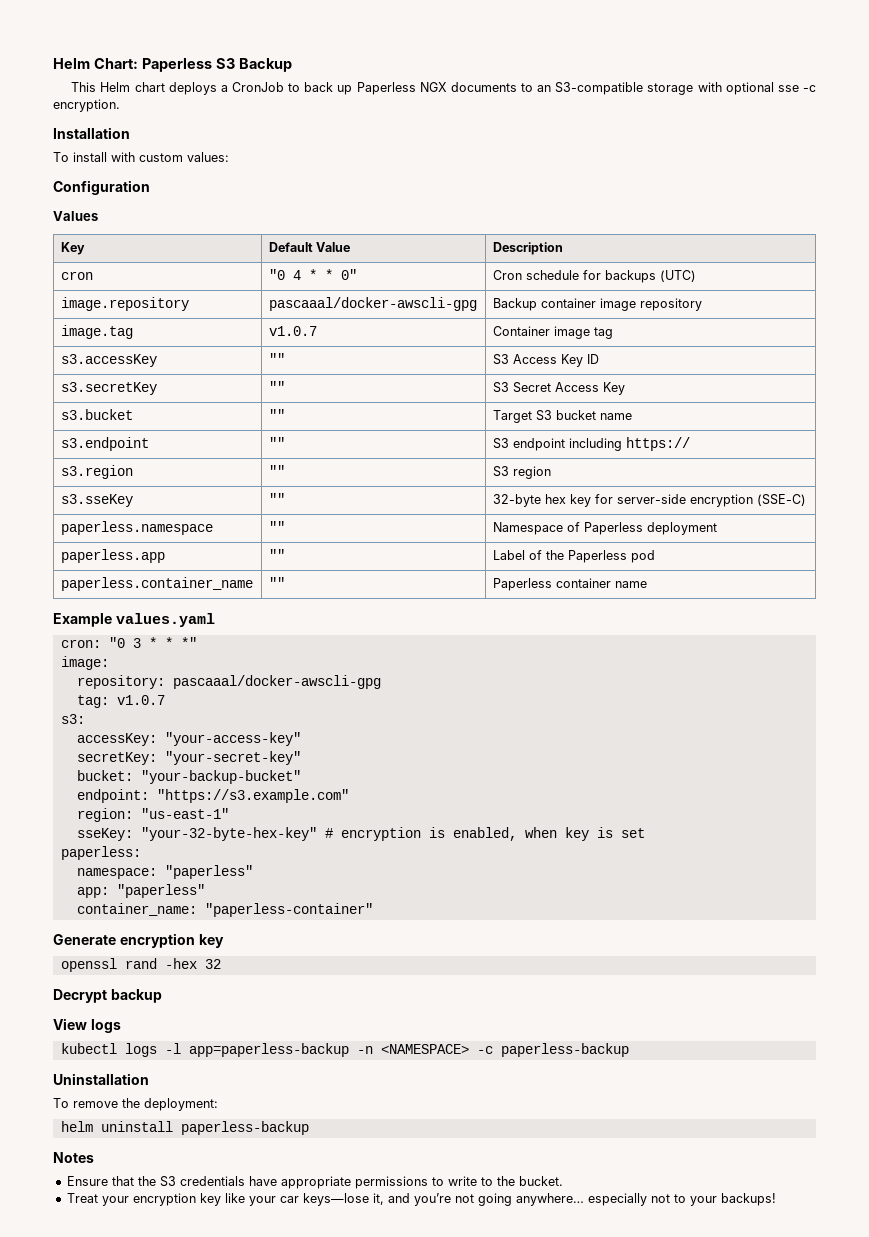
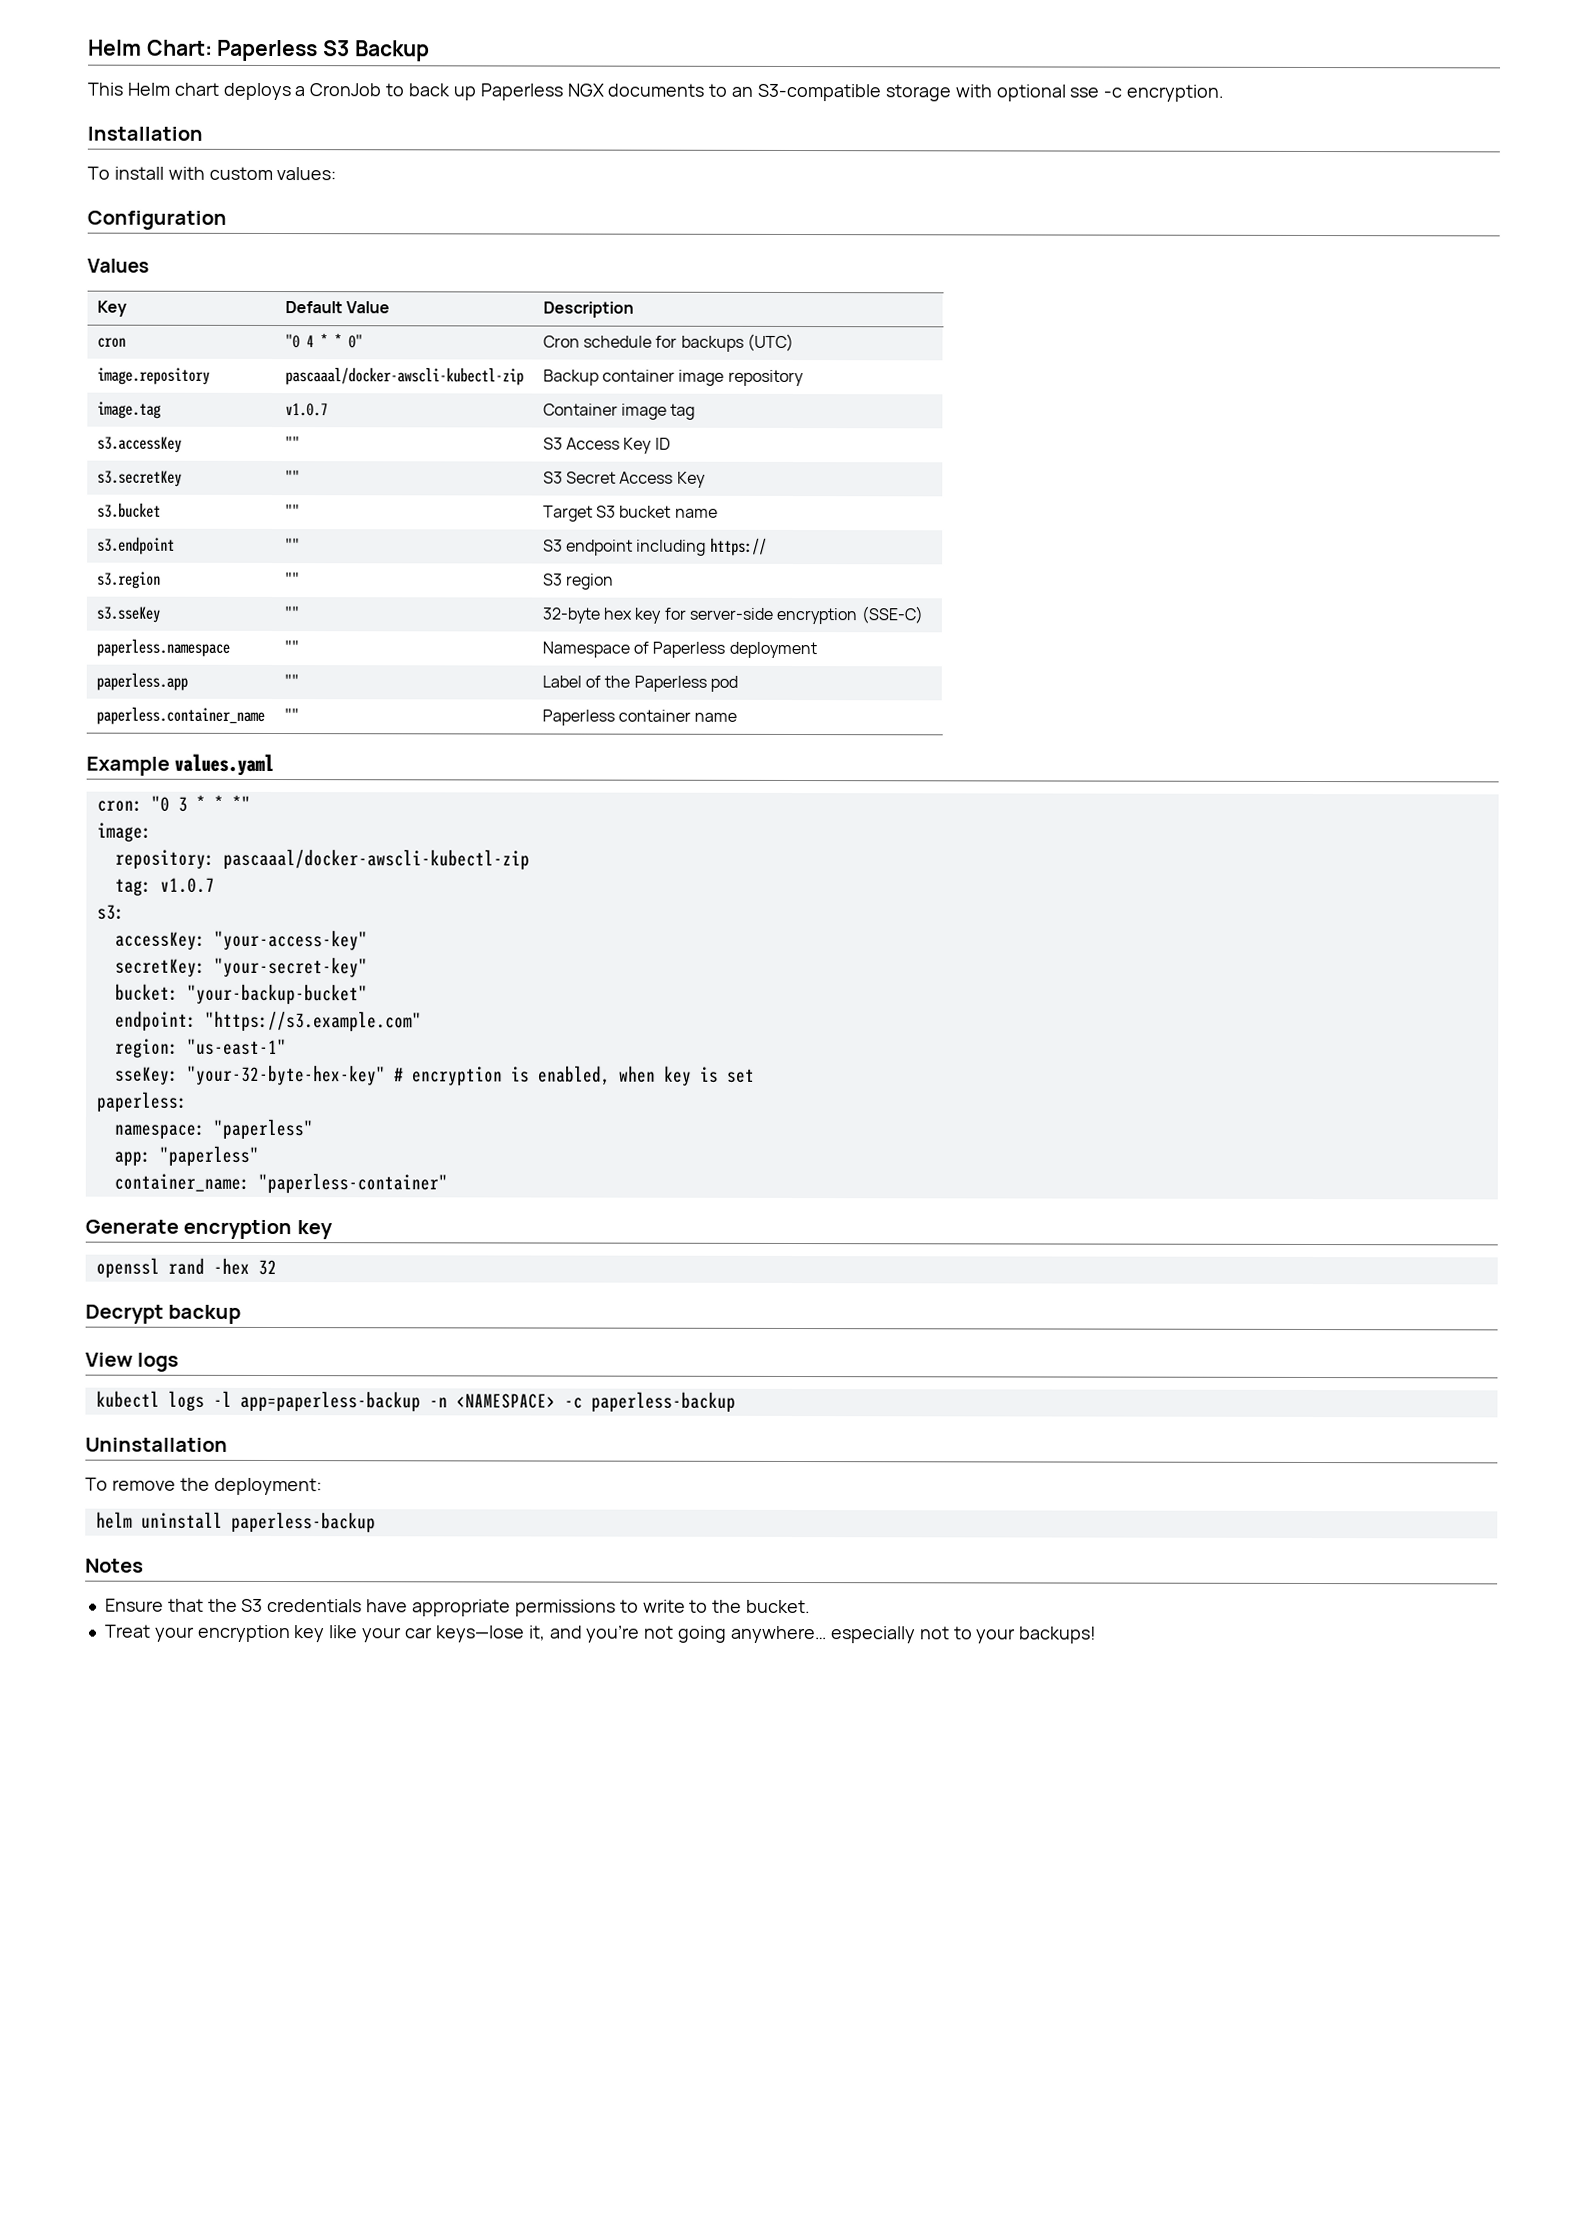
- image.repository | pascaaal/docker-awscli-gpg | Backup container image repository
+ image.repository | pascaaal/docker-awscli-kubectl-zip | Backup container image repository
- repository: pascaaal/docker-awscli-gpg
+ repository: pascaaal/docker-awscli-kubectl-zip

